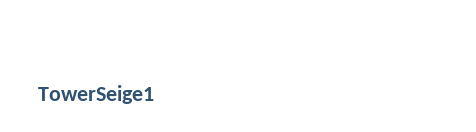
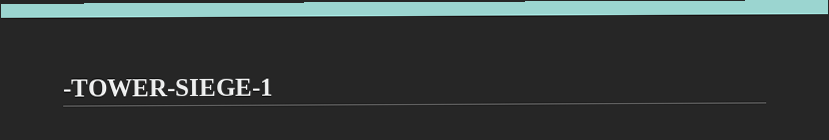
- TowerSeige1
+ -TOWER-SIEGE-1

